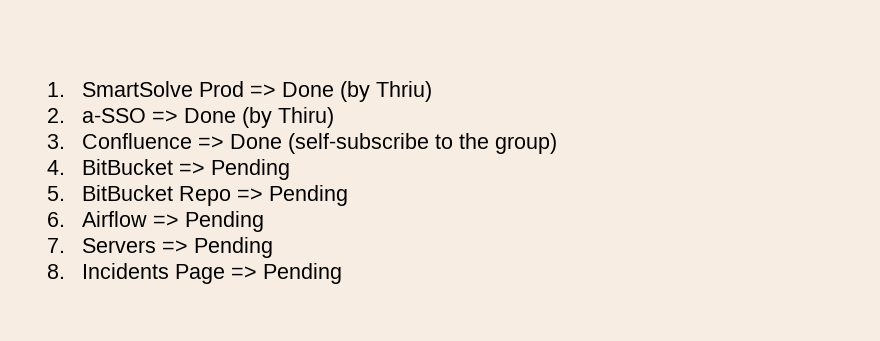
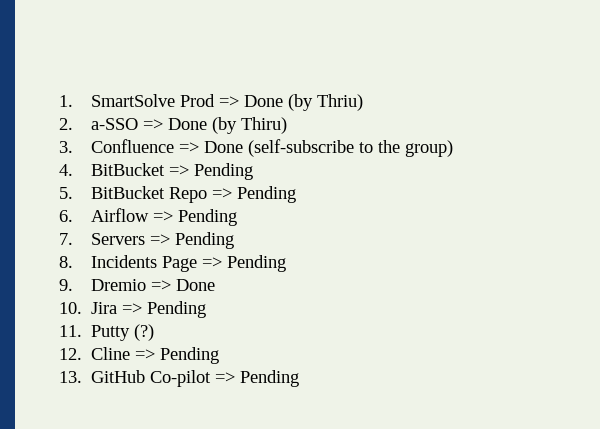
+ 9. Dremio => Done
+ 10. Jira => Pending
+ 11. Putty (?)
+ 12. Cline => Pending
+ 13. GitHub Co-pilot => Pending

